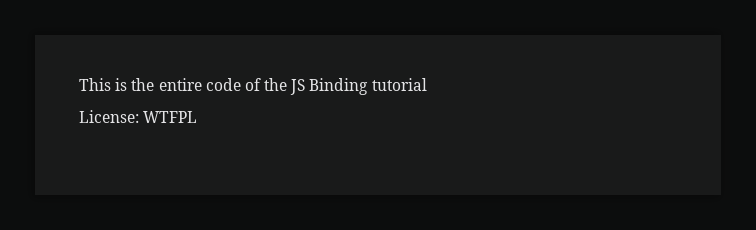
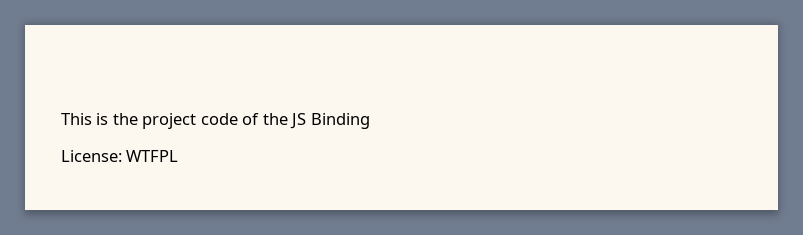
- This is the entire code of the JS Binding tutorial
+ This is the project code of the JS Binding

